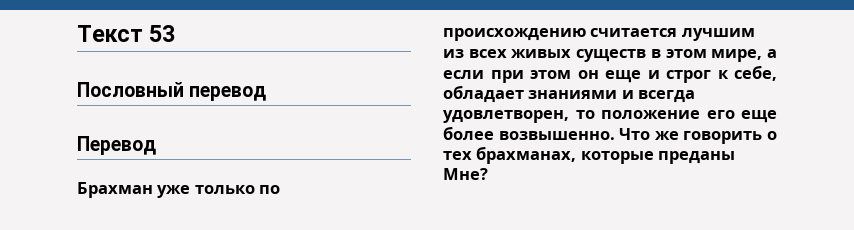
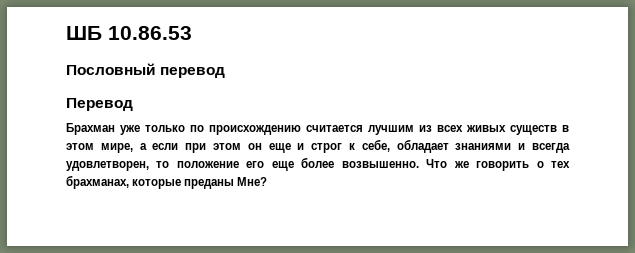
- Текст 53
+ ШБ 10.86.53

